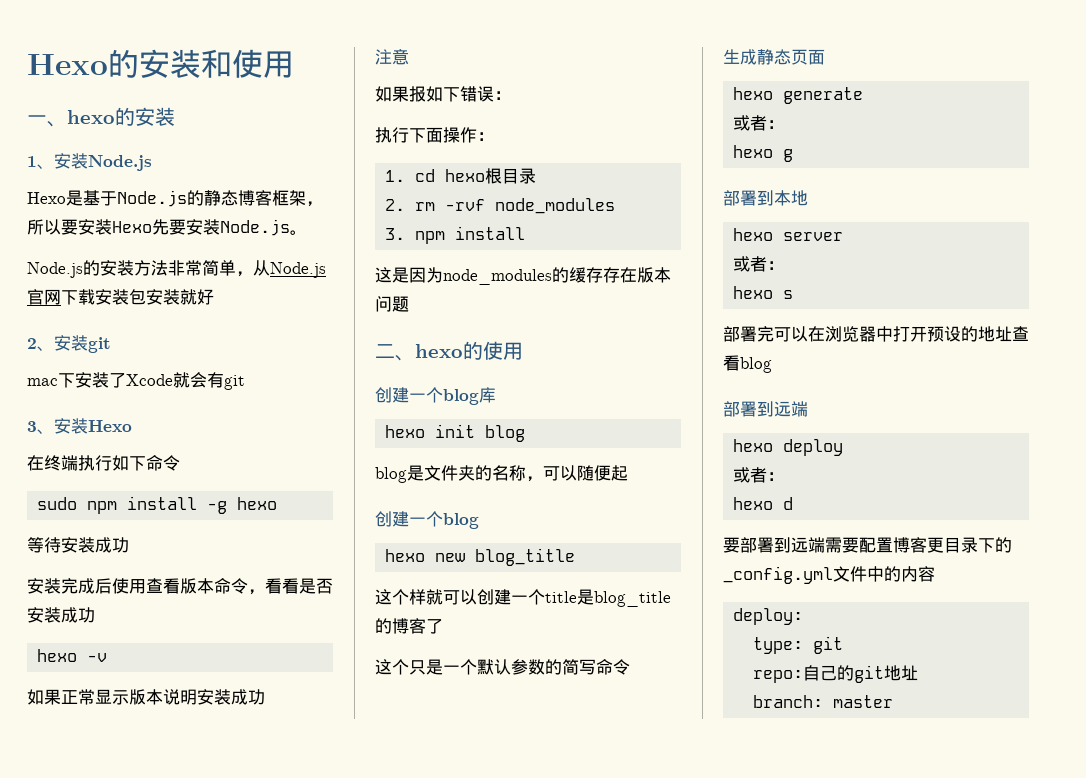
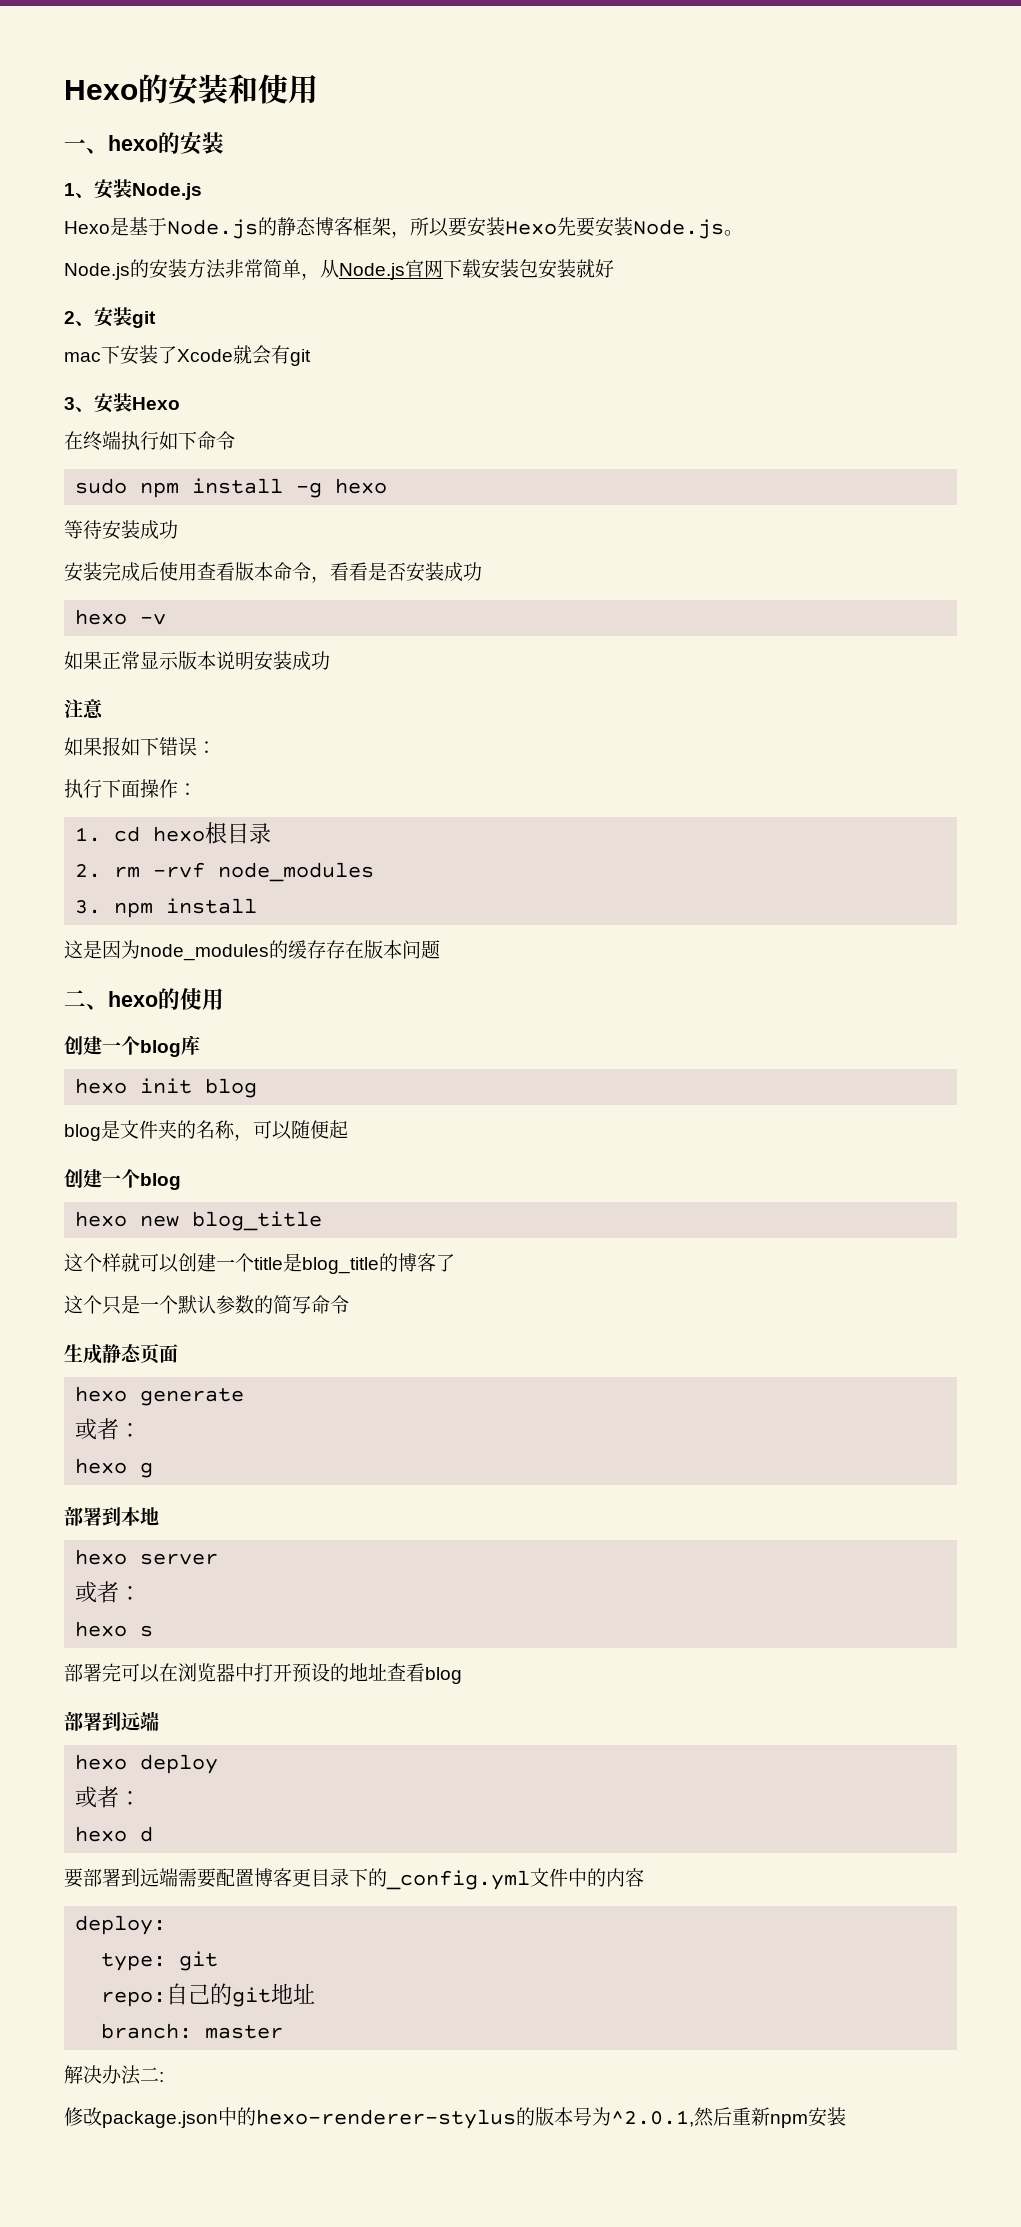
+ 解决办法二:
+ 修改package.json中的hexo-renderer-stylus的版本号为^2.0.1,然后重新npm安装

